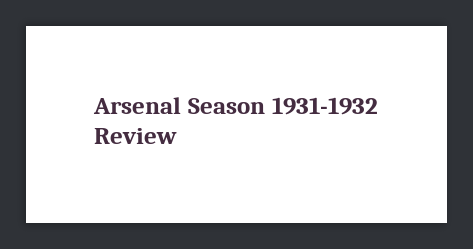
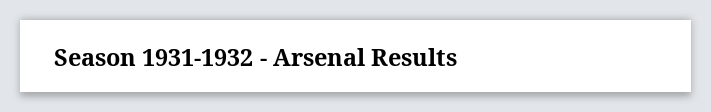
- Arsenal Season 1931-1932 Review
+ Season 1931-1932 - Arsenal Results

